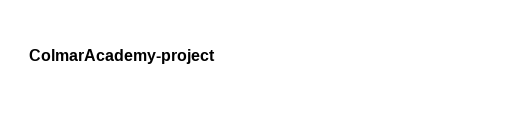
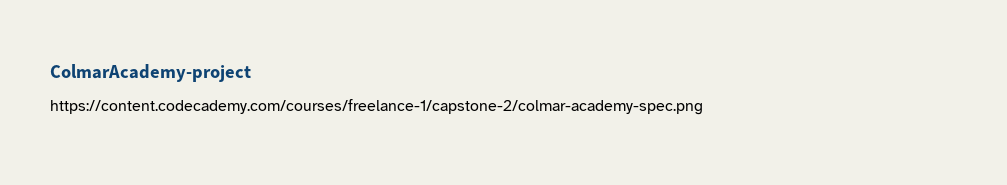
+ https://content.codecademy.com/courses/freelance-1/capstone-2/colmar-academy-spec.png

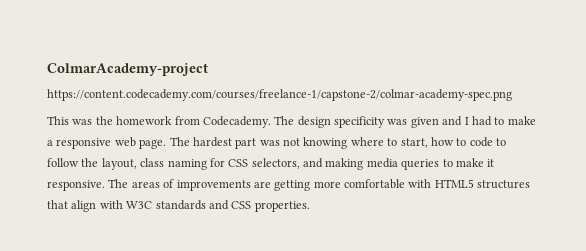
+ This was the homework from Codecademy. The design specificity was given and I had to make a responsive web page. The hardest part was not knowing where to start, how to code to follow the layout, class naming for CSS selectors, and making media queries to make it responsive. The areas of improvements are getting more comfortable with HTML5 structures that align with W3C standards and CSS properties.

